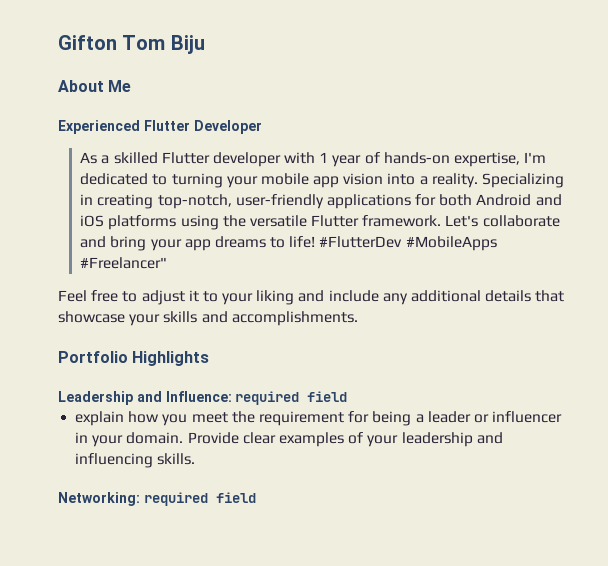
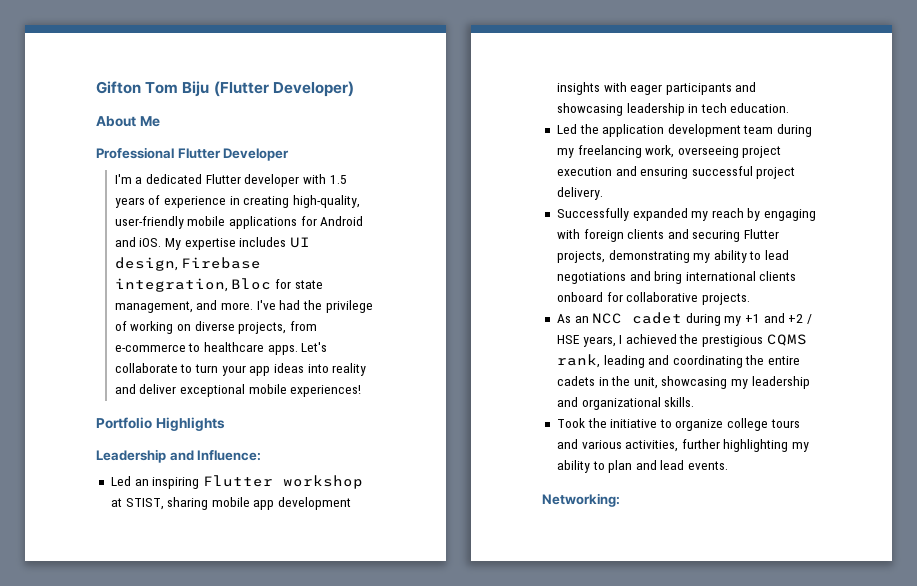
- Gifton Tom Biju
+ Gifton Tom Biju (Flutter Developer)
- Experienced Flutter Developer
+ Professional Flutter Developer
- As a skilled Flutter developer with 1 year of hands-on expertise, I'm dedicated to turning your mobile app vision into a reality. Specializing in creating top-notch, user-friendly applications for both Android and iOS platforms using the versatile Flutter framework. Let's collaborate and bring your app dreams to life! #FlutterDev #MobileApps #Freelancer"
- Feel free to adjust it to your liking and include any additional details that showcase your skills and accomplishments.
+ I'm a dedicated Flutter developer with 1.5 years of experience in creating high-quality, user-friendly mobile applications for Android and iOS. My expertise includes UI design, Firebase integration, Bloc for state management, and more. I've had the privilege of working on diverse projects, from e-commerce to healthcare apps. Let's collaborate to turn your app ideas into reality and deliver exceptional mobile experiences!
- Leadership and Influence: required field
- explain how you meet the requirement for being a leader or influencer in your domain. Provide clear examples of your leadership and influencing skills.
+ Leadership and Influence:
+ Led an inspiring Flutter workshop at STIST, sharing mobile app development insights with eager participants and showcasing leadership in tech education.
+ Led the application development team during my freelancing work, overseeing project execution and ensuring successful project delivery.
+ Successfully expanded my reach by engaging with foreign clients and securing Flutter projects, demonstrating my ability to lead negotiations and bring international clients onboard for collaborative projects.
+ As an NCC cadet during my +1 and +2 / HSE years, I achieved the prestigious CQMS rank, leading and coordinating the entire cadets in the unit, showcasing my leadership and organizational skills.
+ Took the initiative to organize college tours and various activities, further highlighting my ability to plan and lead events.
- Networking: required field
+ Networking:

